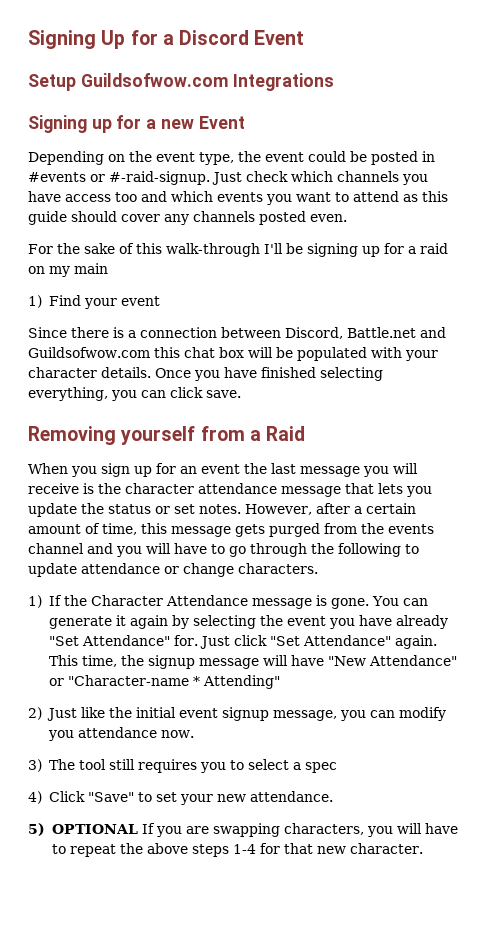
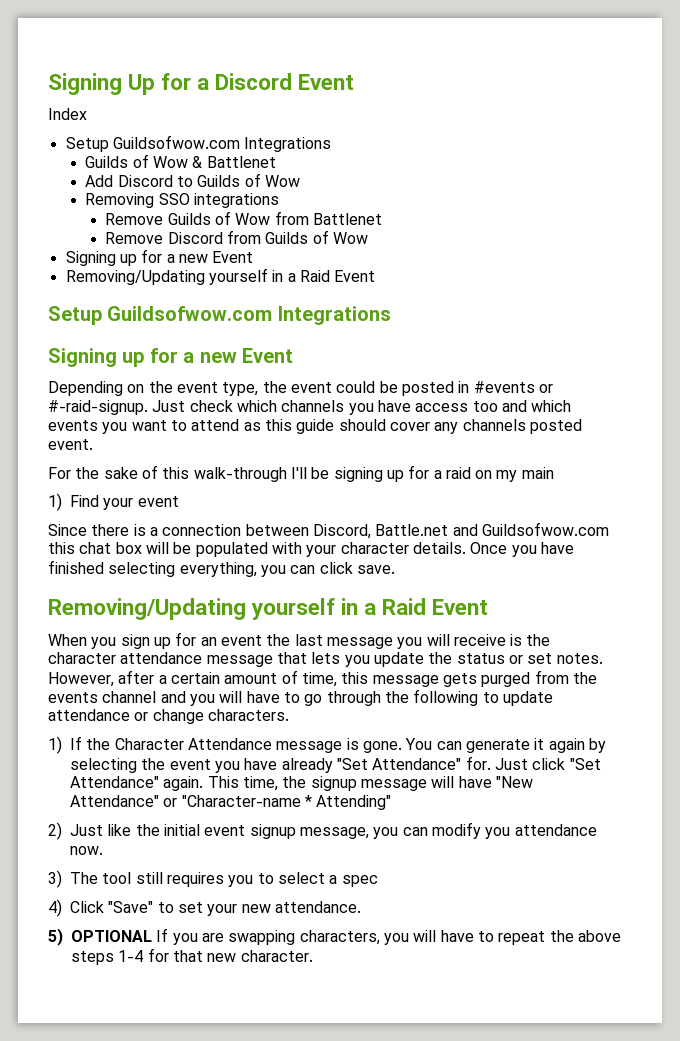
+ Index
+ Setup Guildsofwow.com Integrations
+ Guilds of Wow & Battlenet
+ Add Discord to Guilds of Wow
+ Removing SSO integrations
+ Remove Guilds of Wow from Battlenet
+ Remove Discord from Guilds of Wow
+ Signing up for a new Event
+ Removing/Updating yourself in a Raid Event
- Just check which channels you have access too and which events you want to attend as this guide should cover any channels posted even.
+ Just check which channels you have access too and which events you want to attend as this guide should cover any channels posted event.
  Once you have finished selecting everything, you can click save.
- Removing yourself from a Raid
+ Removing/Updating yourself in a Raid Event

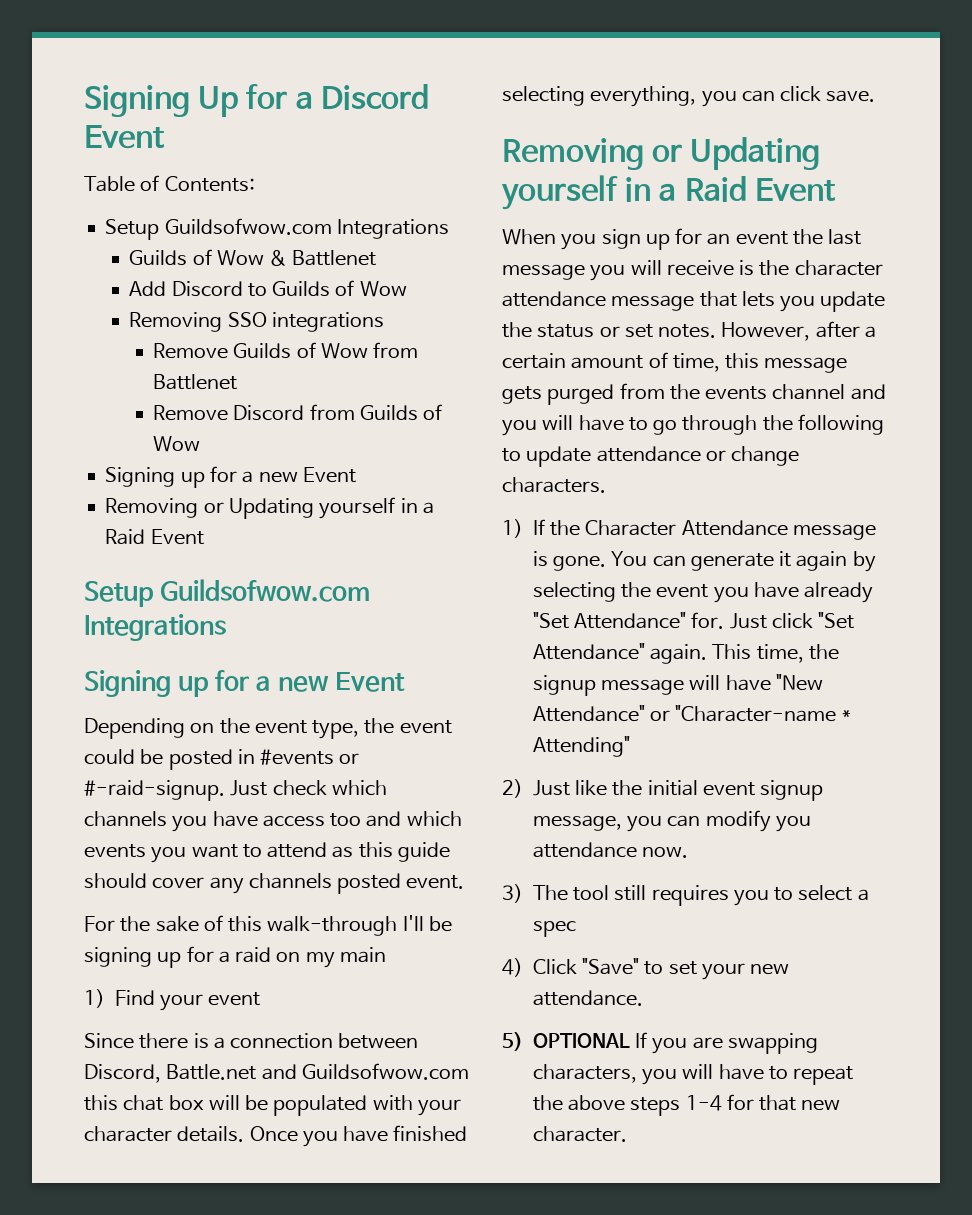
- Index
+ Table of Contents:
  Remove Discord from Guilds of Wow
  Signing up for a new Event
- Removing/Updating yourself in a Raid Event
+ Removing or Updating yourself in a Raid Event
  Once you have finished selecting everything, you can click save.
- Removing/Updating yourself in a Raid Event
+ Removing or Updating yourself in a Raid Event

